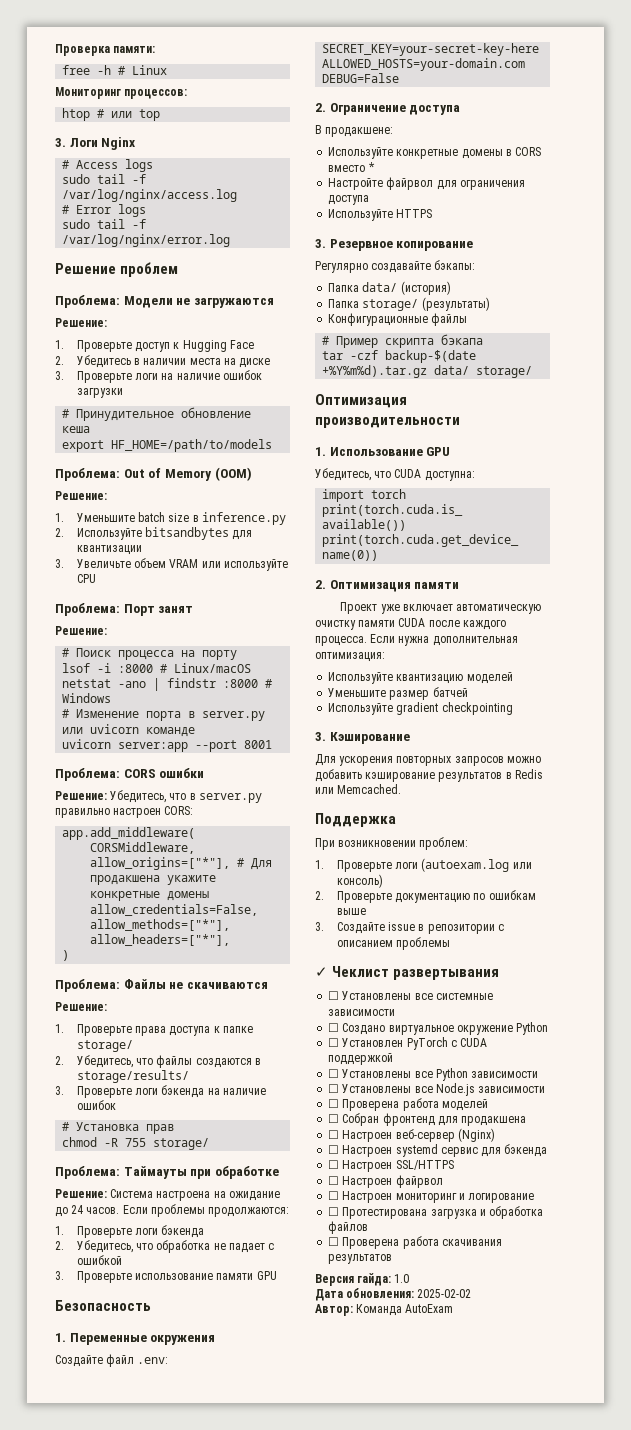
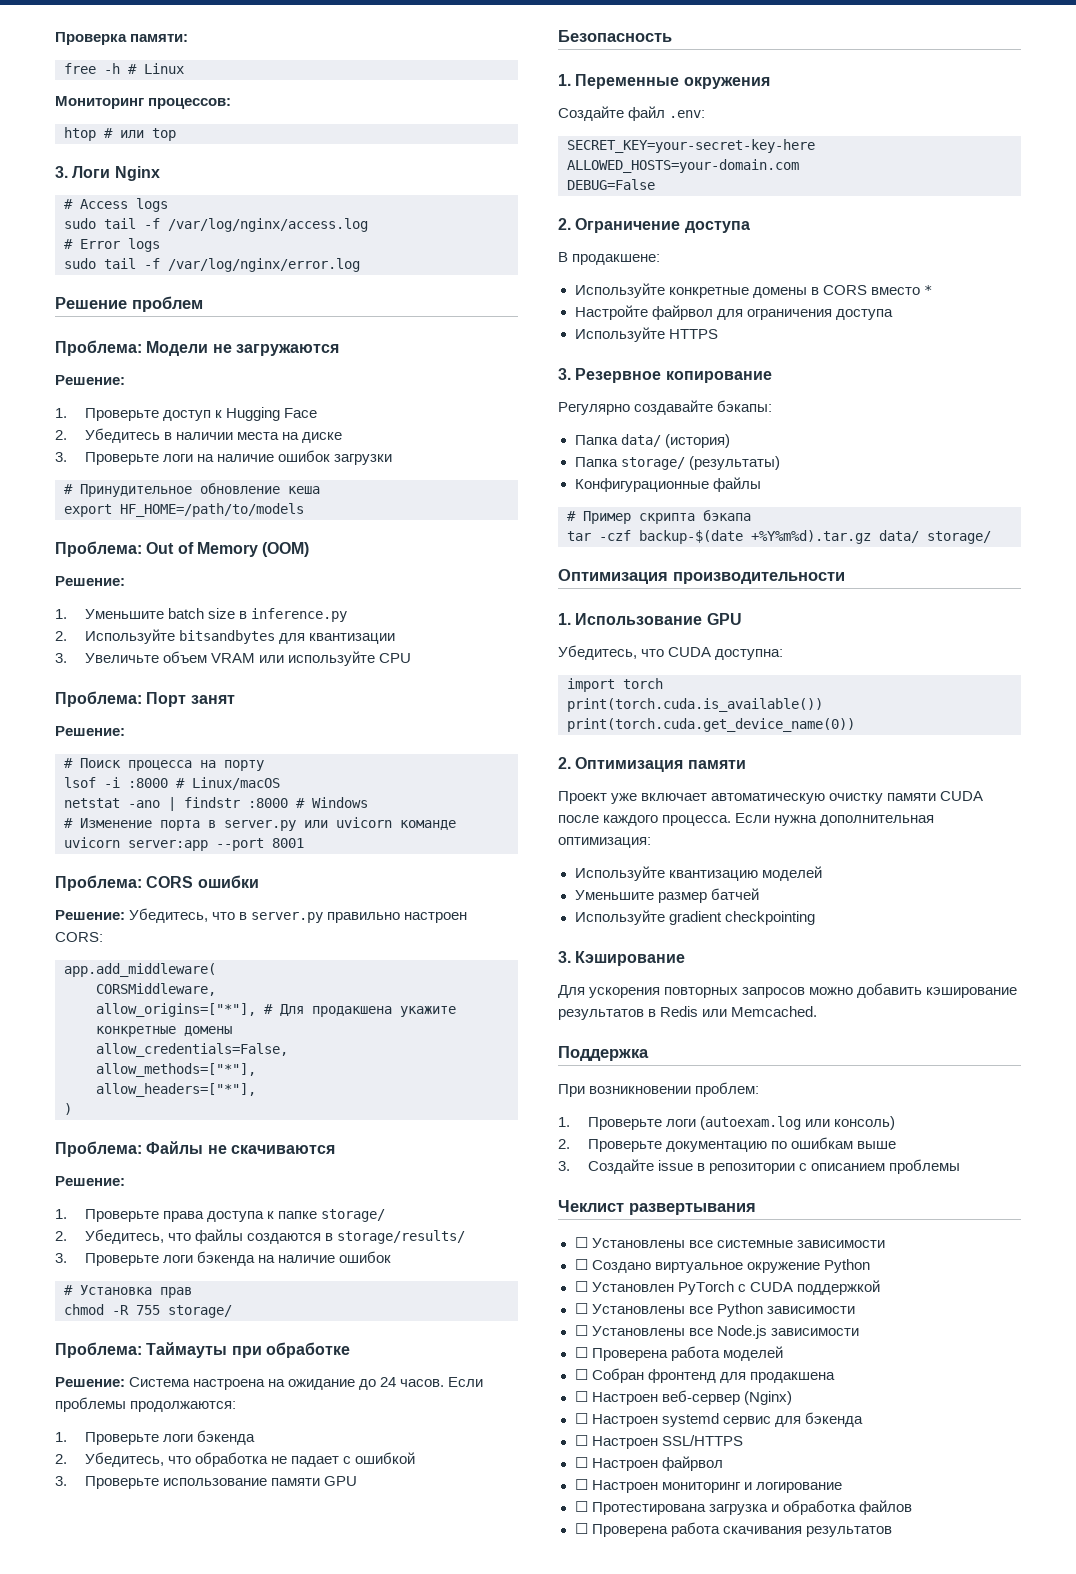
- ✓ Чеклист развертывания
+ Чеклист развертывания
- Версия гайда: 1.0
- Дата обновления: 2025-02-02
- Автор: Команда AutoExam

